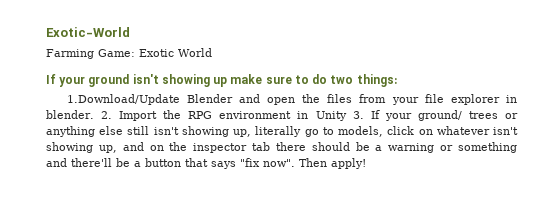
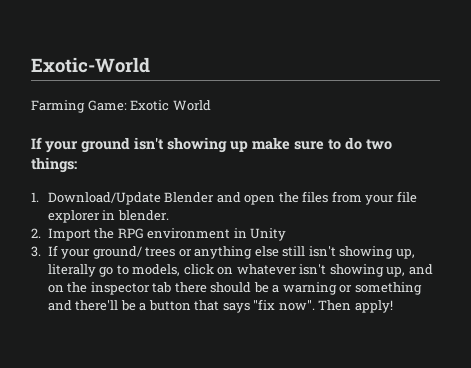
- 1.Download/Update Blender and open the files from your file explorer in blender. 2. Import the RPG environment in Unity 3. If your ground/ trees or anything else still isn't showing up, literally go to models, click on whatever isn't showing up, and on the inspector tab there should be a warning or something and there'll be a button that says "fix now".
+ 1. Download/Update Blender and open the files from your file explorer in blender.
+ 2. Import the RPG environment in Unity
+ 3. If your ground/ trees or anything else still isn't showing up, literally go to models, click on whatever isn't showing up, and on the inspector tab there should be a warning or something and there'll be a button that says "fix now".

